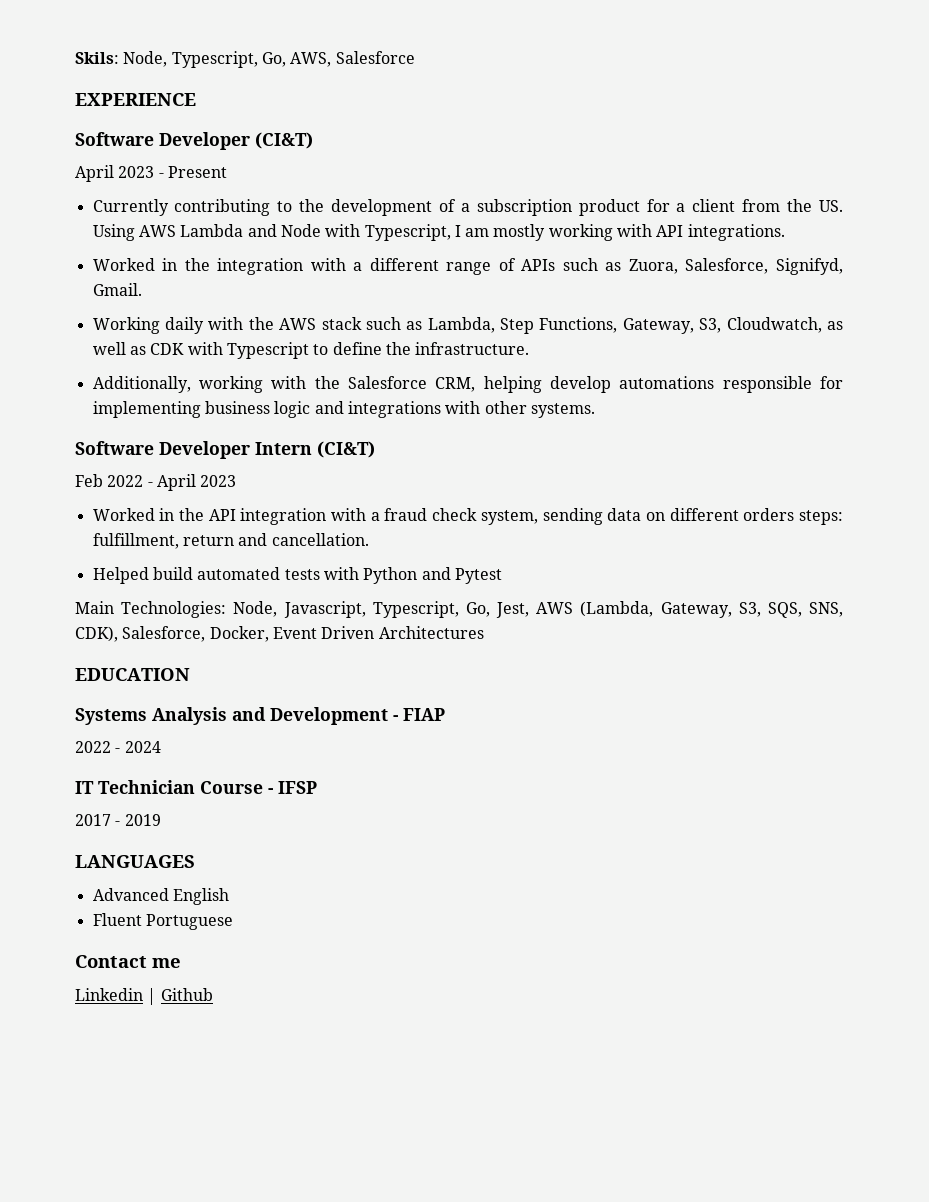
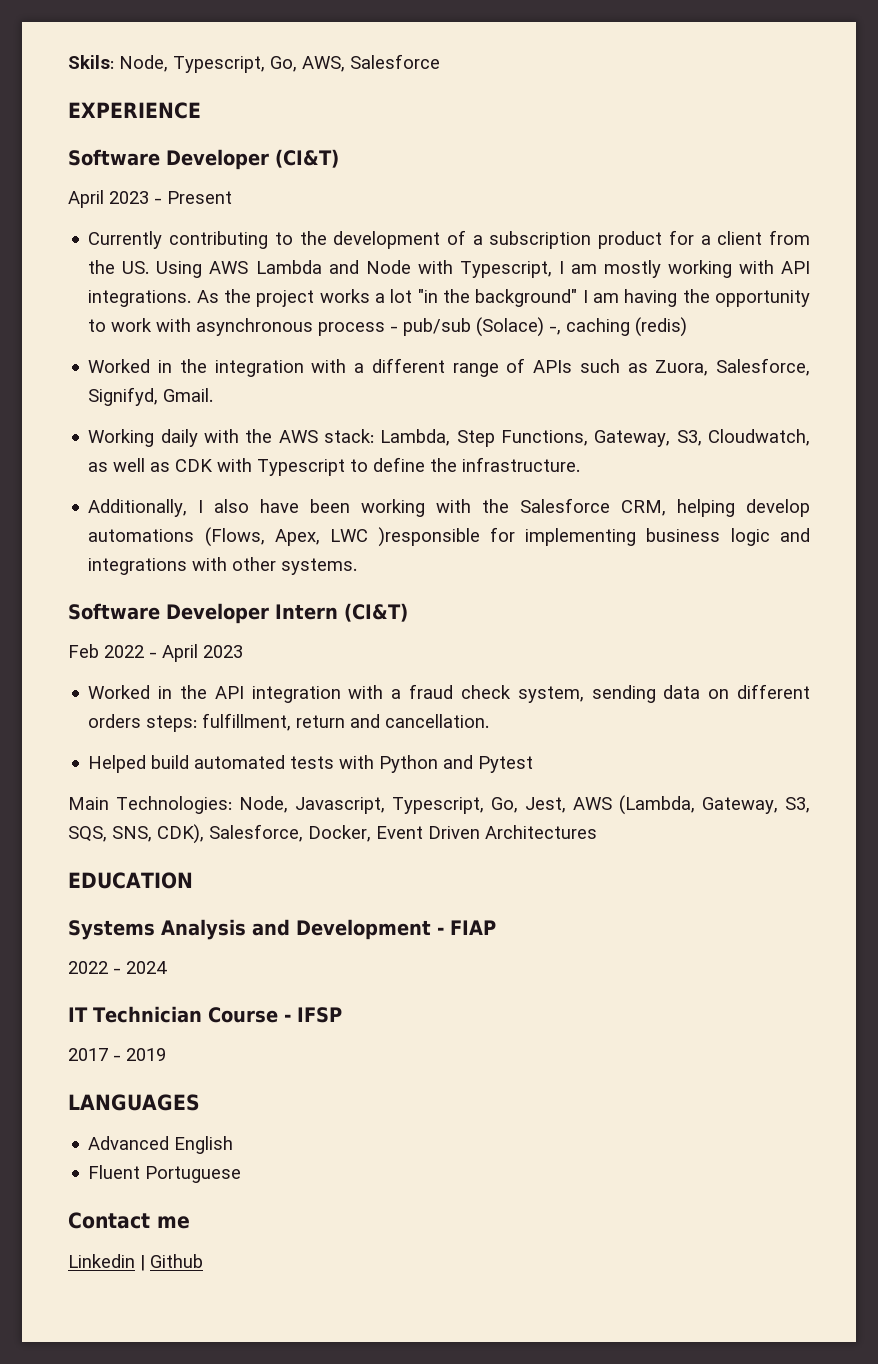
+ As the project works a lot "in the background" I am having the opportunity to work with asynchronous process - pub/sub (Solace) -, caching (redis)
- Working daily with the AWS stack such as Lambda, Step Functions, Gateway, S3, Cloudwatch, as well as CDK with Typescript to define the infrastructure.
+ Working daily with the AWS stack: Lambda, Step Functions, Gateway, S3, Cloudwatch, as well as CDK with Typescript to define the infrastructure.
- Additionally, working with the Salesforce CRM, helping develop automations responsible for implementing business logic and integrations with other systems.
+ Additionally, I also have been working with the Salesforce CRM, helping develop automations (Flows, Apex, LWC )responsible for implementing business logic and integrations with other systems.

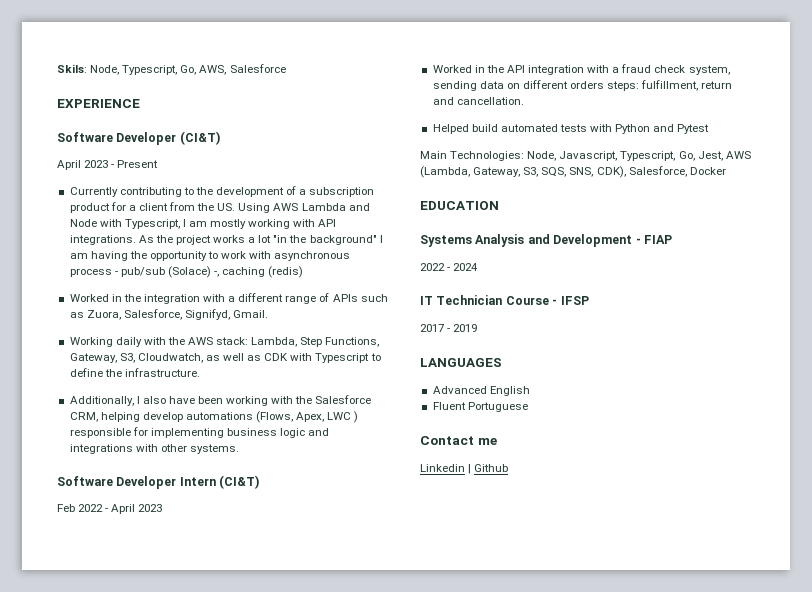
- Additionally, I also have been working with the Salesforce CRM, helping develop automations (Flows, Apex, LWC )responsible for implementing business logic and integrations with other systems.
+ Additionally, I also have been working with the Salesforce CRM, helping develop automations (Flows, Apex, LWC ) responsible for implementing business logic and integrations with other systems.
- Main Technologies: Node, Javascript, Typescript, Go, Jest, AWS (Lambda, Gateway, S3, SQS, SNS, CDK), Salesforce, Docker, Event Driven Architectures
+ Main Technologies: Node, Javascript, Typescript, Go, Jest, AWS (Lambda, Gateway, S3, SQS, SNS, CDK), Salesforce, Docker

